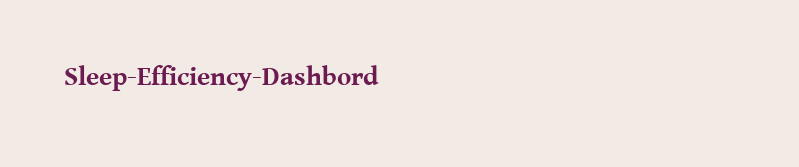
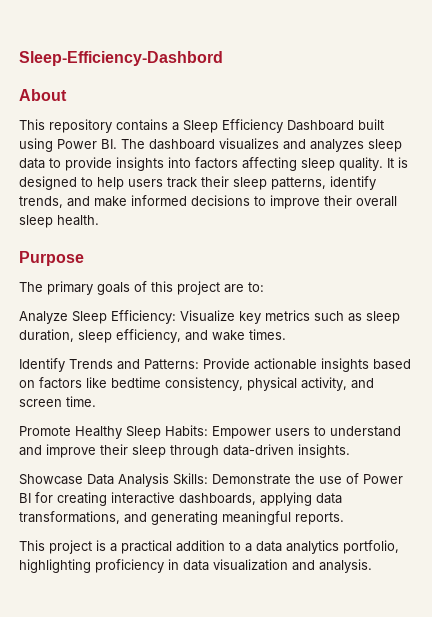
+ About
+ This repository contains a Sleep Efficiency Dashboard built using Power BI. The dashboard visualizes and analyzes sleep data to provide insights into factors affecting sleep quality. It is designed to help users track their sleep patterns, identify trends, and make informed decisions to improve their overall sleep health.
+ Purpose
+ The primary goals of this project are to:
+ Analyze Sleep Efficiency: Visualize key metrics such as sleep duration, sleep efficiency, and wake times.
+ Identify Trends and Patterns: Provide actionable insights based on factors like bedtime consistency, physical activity, and screen time.
+ Promote Healthy Sleep Habits: Empower users to understand and improve their sleep through data-driven insights.
+ Showcase Data Analysis Skills: Demonstrate the use of Power BI for creating interactive dashboards, applying data transformations, and generating meaningful reports.
+ This project is a practical addition to a data analytics portfolio, highlighting proficiency in data visualization and analysis.

